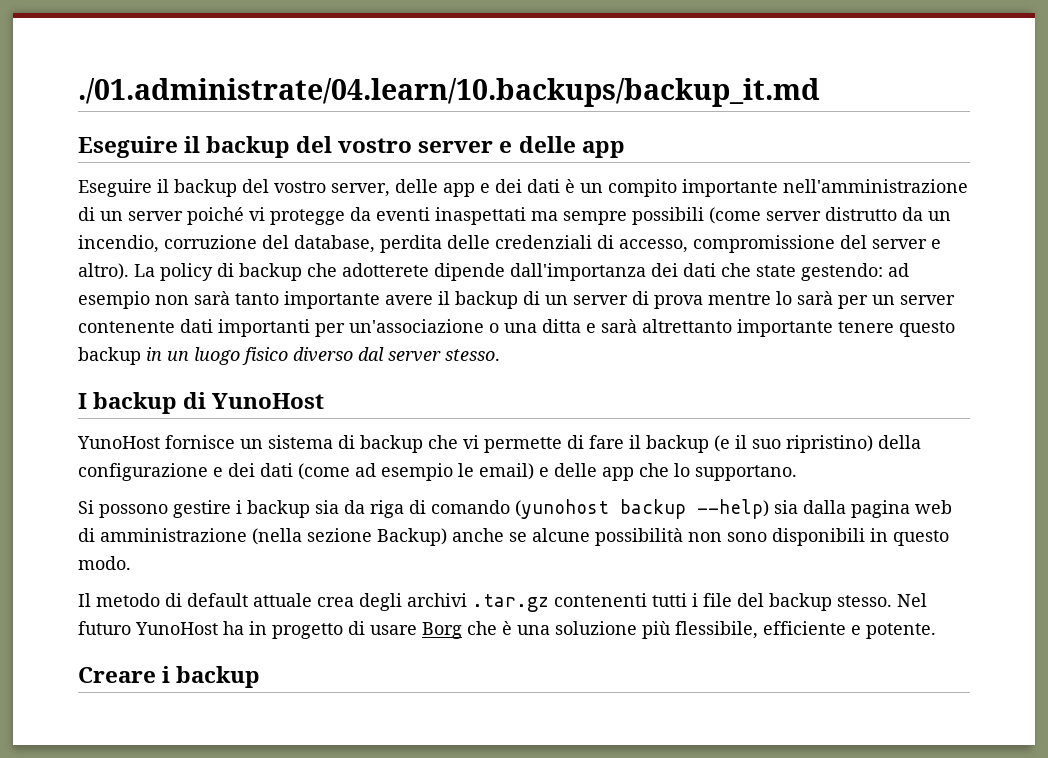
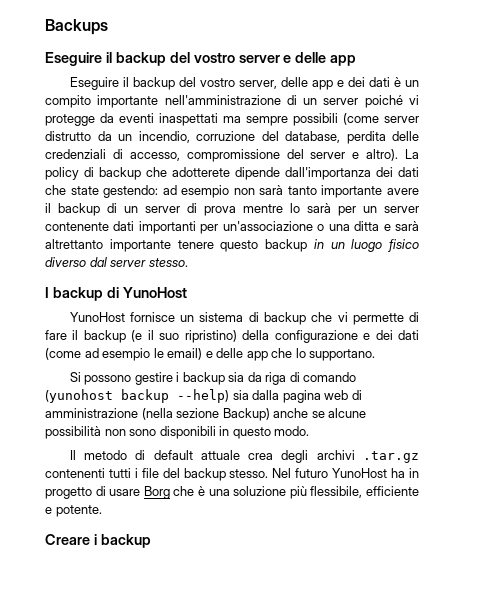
- ./01.administrate/04.learn/10.backups/backup_it.md
+ Backups

